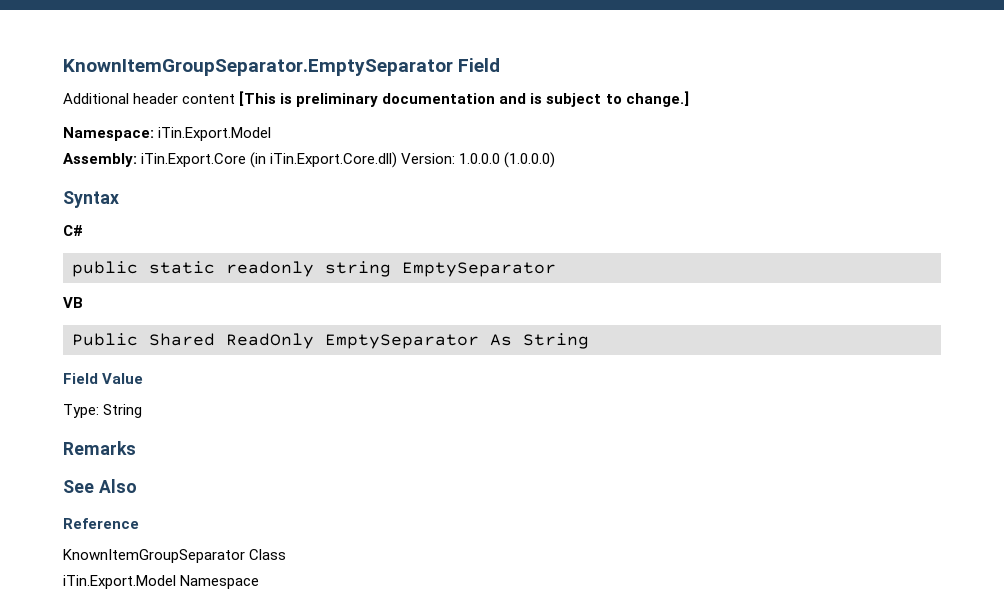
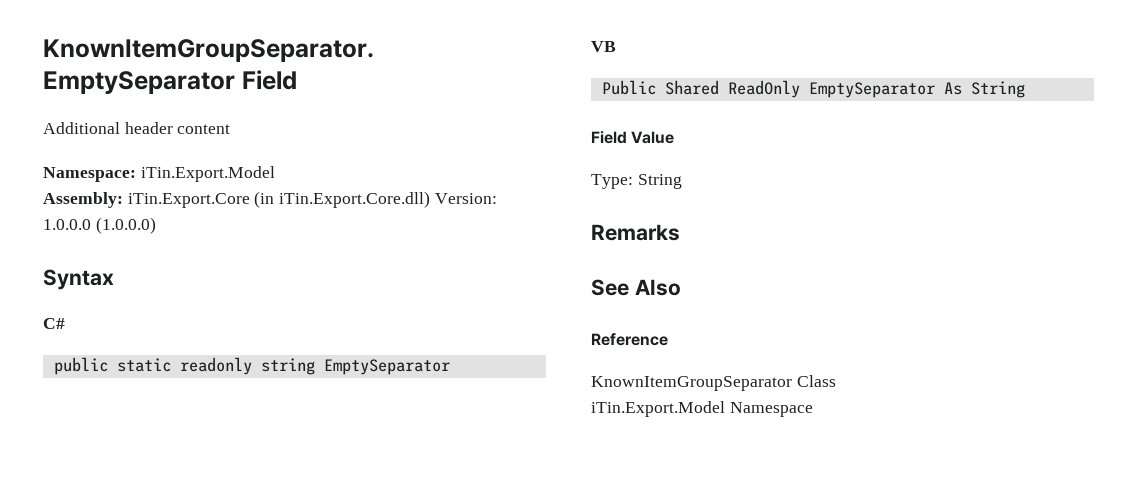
- Additional header content [This is preliminary documentation and is subject to change.]
+ Additional header content

